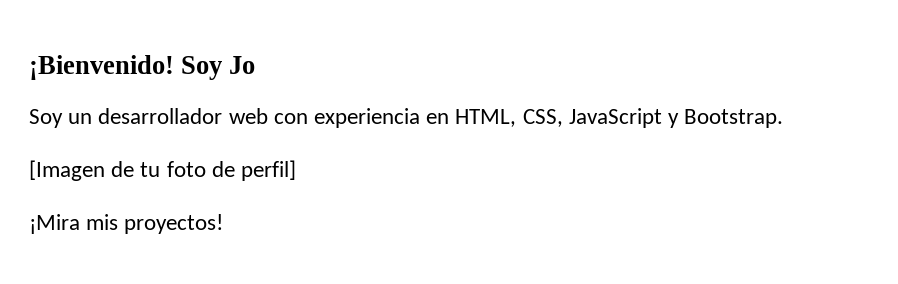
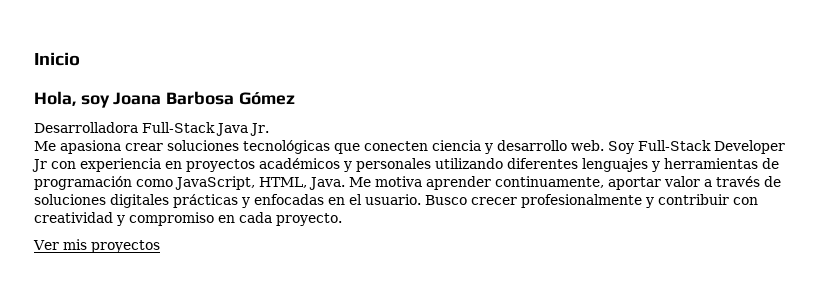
- ¡Bienvenido! Soy Jo
- Soy un desarrollador web con experiencia en HTML, CSS, JavaScript y Bootstrap.
- [Imagen de tu foto de perfil]
- ¡Mira mis proyectos!
+ Inicio
+ Hola, soy Joana Barbosa Gómez
+ Desarrolladora Full-Stack Java Jr.
+ Me apasiona crear soluciones tecnológicas que conecten ciencia y desarrollo web. Soy Full-Stack Developer Jr con experiencia en proyectos académicos y personales utilizando diferentes lenguajes y herramientas de programación como JavaScript, HTML, Java. Me motiva aprender continuamente, aportar valor a través de soluciones digitales prácticas y enfocadas en el usuario. Busco crecer profesionalmente y contribuir con creatividad y compromiso en cada proyecto.
+ Ver mis proyectos

